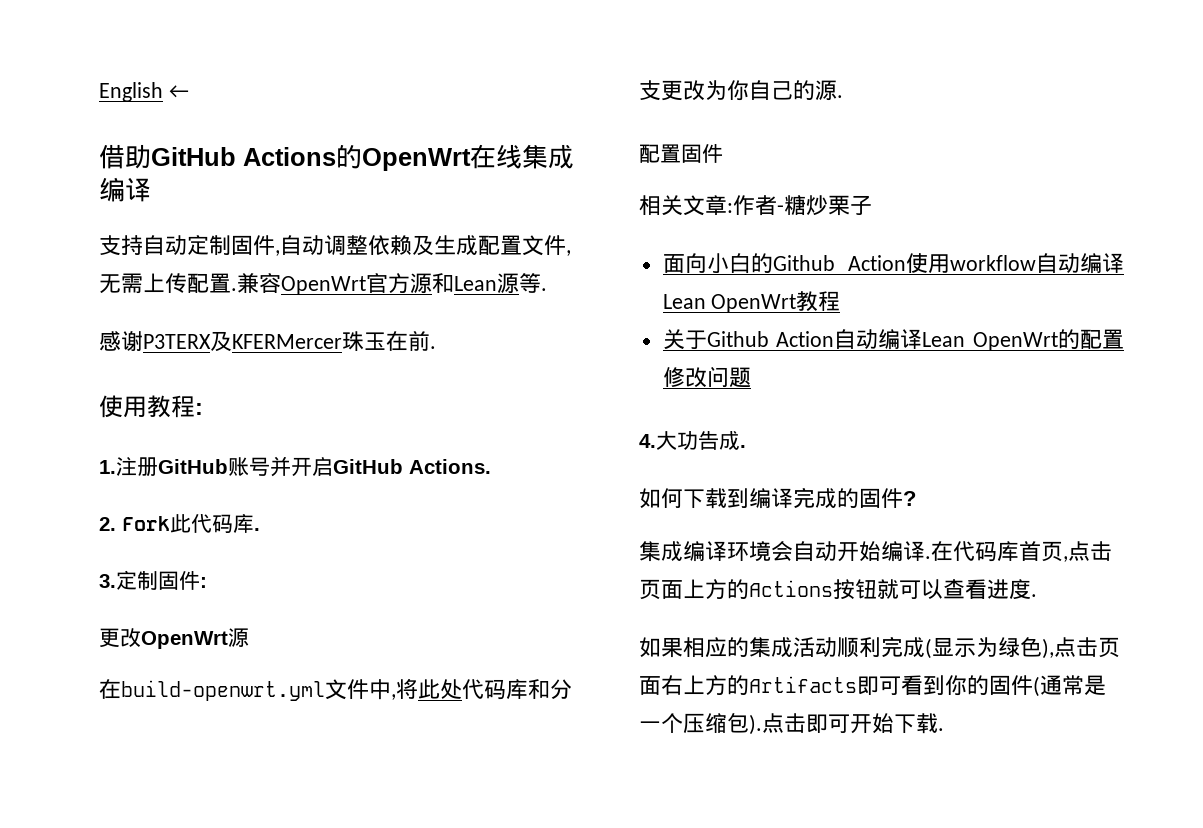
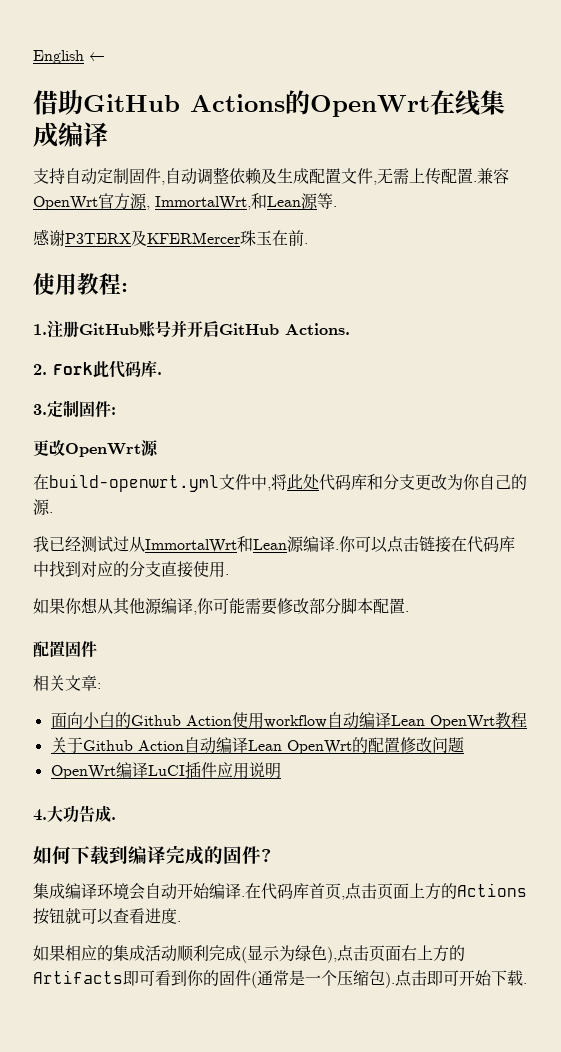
- 兼容OpenWrt官方源和Lean源等.
+ 兼容OpenWrt官方源, ImmortalWrt,和Lean源等.
+ 我已经测试过从ImmortalWrt和Lean源编译.你可以点击链接在代码库中找到对应的分支直接使用.
+ 如果你想从其他源编译,你可能需要修改部分脚本配置.
- 相关文章:作者-糖炒栗子
+ 相关文章:
+ OpenWrt编译LuCI插件应用说明

